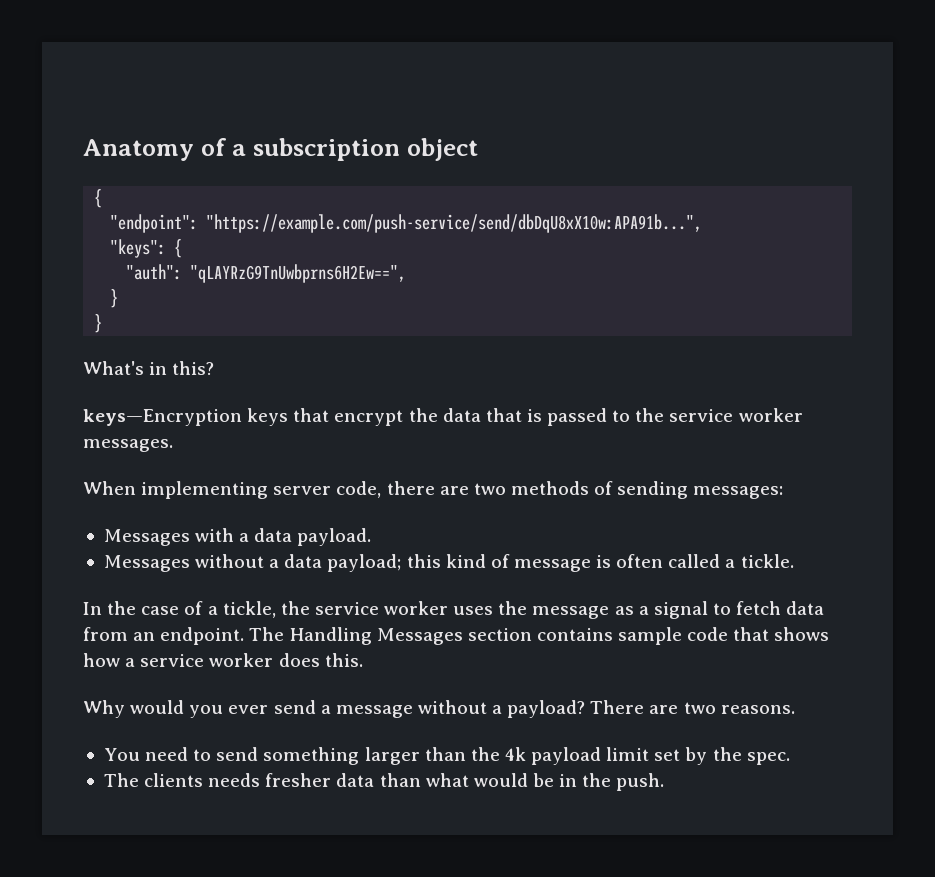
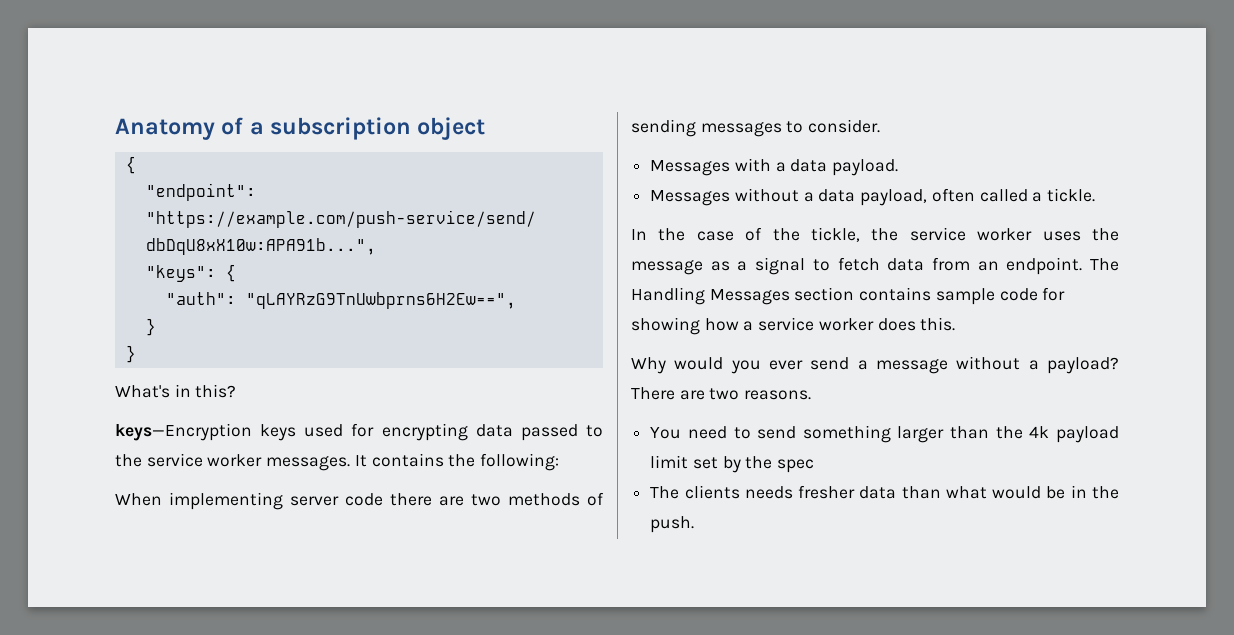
- keys—Encryption keys that encrypt the data that is passed to the service worker messages.
+ keys—Encryption keys used for encrypting data passed to the service worker messages. It contains the following:
- When implementing server code, there are two methods of sending messages:
+ When implementing server code there are two methods of sending messages to consider.
- Messages without a data payload; this kind of message is often called a tickle.
+ Messages without a data payload, often called a tickle.
- In the case of a tickle, the service worker uses the message as a signal to fetch data from an endpoint.
+ In the case of the tickle, the service worker uses the message as a signal to fetch data from an endpoint.
- The Handling Messages section contains sample code that shows how a service worker does this.
+ The Handling Messages section contains sample code for showing how a service worker does this.
- You need to send something larger than the 4k payload limit set by the spec.
+ You need to send something larger than the 4k payload limit set by the spec

